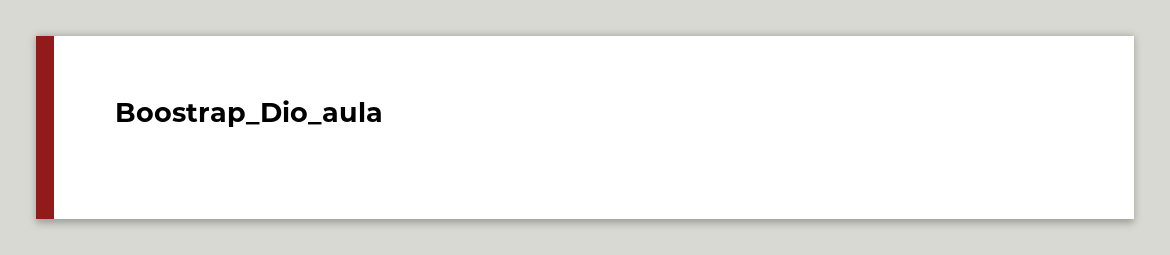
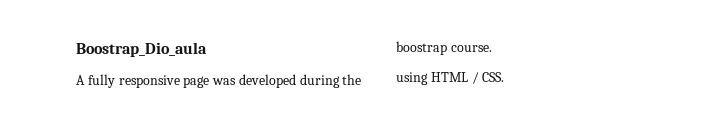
+ A fully responsive page was developed during the boostrap course.
+ using HTML / CSS.

